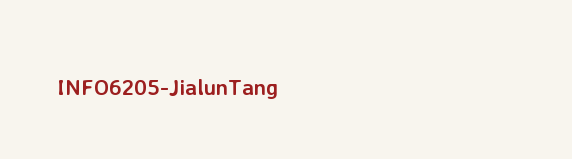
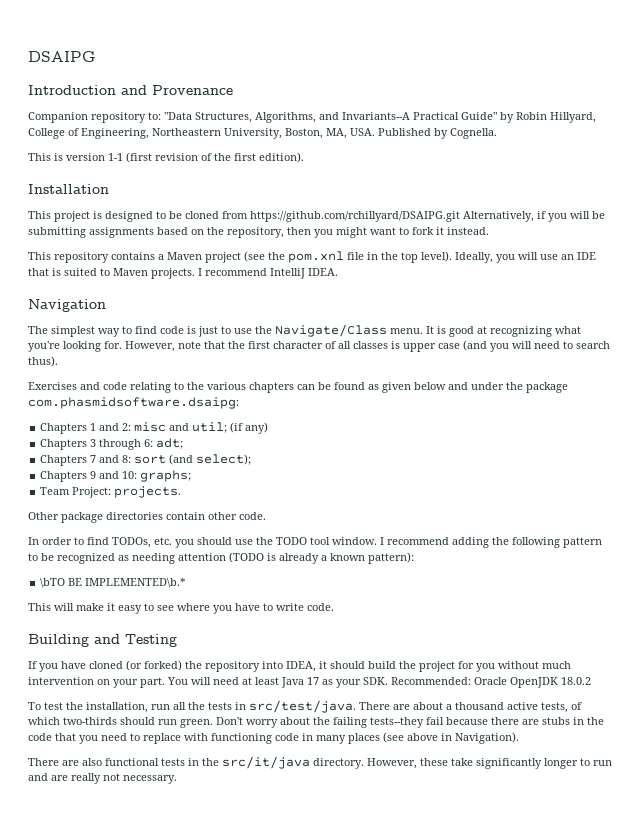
- INFO6205-JialunTang
+ DSAIPG
+ Introduction and Provenance
+ Companion repository to: "Data Structures, Algorithms, and Invariants--A Practical Guide" by Robin Hillyard, College of Engineering, Northeastern University, Boston, MA, USA. Published by Cognella.
+ This is version 1-1 (first revision of the first edition).
+ Installation
+ This project is designed to be cloned from https://github.com/rchillyard/DSAIPG.git Alternatively, if you will be submitting assignments based on the repository, then you might want to fork it instead.
+ This repository contains a Maven project (see the pom.xnl file in the top level). Ideally, you will use an IDE that is suited to Maven projects. I recommend IntelliJ IDEA.
+ Navigation
+ The simplest way to find code is just to use the Navigate/Class menu. It is good at recognizing what you're looking for. However, note that the first character of all classes is upper case (and you will need to search thus).
+ Exercises and code relating to the various chapters can be found as given below and under the package com.phasmidsoftware.dsaipg:
+ Chapters 1 and 2: misc and util; (if any)
+ Chapters 3 through 6: adt;
+ Chapters 7 and 8: sort (and select);
+ Chapters 9 and 10: graphs;
+ Team Project: projects.
+ Other package directories contain other code.
+ In order to find TODOs, etc. you should use the TODO tool window. I recommend adding the following pattern to be recognized as needing attention (TODO is already a known pattern):
+ \bTO BE IMPLEMENTED\b.*
+ This will make it easy to see where you have to write code.
+ Building and Testing
+ If you have cloned (or forked) the repository into IDEA, it should build the project for you without much intervention on your part. You will need at least Java 17 as your SDK. Recommended: Oracle OpenJDK 18.0.2
+ To test the installation, run all the tests in src/test/java. There are about a thousand active tests, of which two-thirds should run green. Don't worry about the failing tests--they fail because there are stubs in the code that you need to replace with functioning code in many places (see above in Navigation).
+ There are also functional tests in the src/it/java directory. However, these take significantly longer to run and are really not necessary.

